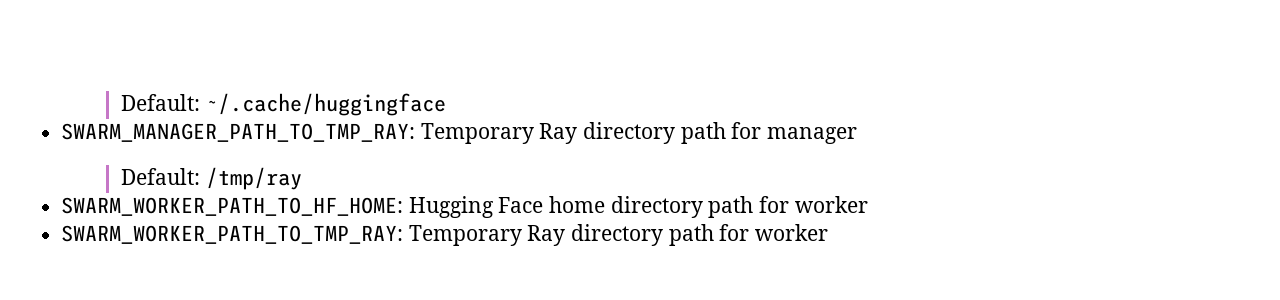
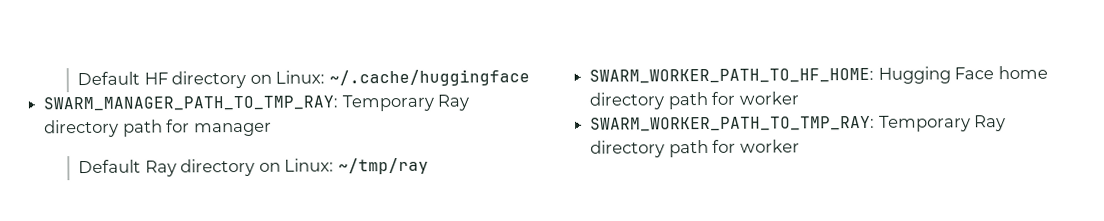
- Default: ~/.cache/huggingface
+ Default HF directory on Linux: ~/.cache/huggingface
- Default: /tmp/ray
+ Default Ray directory on Linux: ~/tmp/ray

